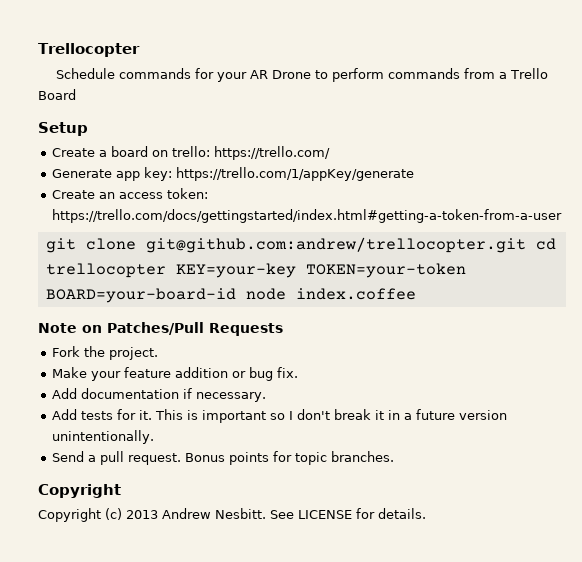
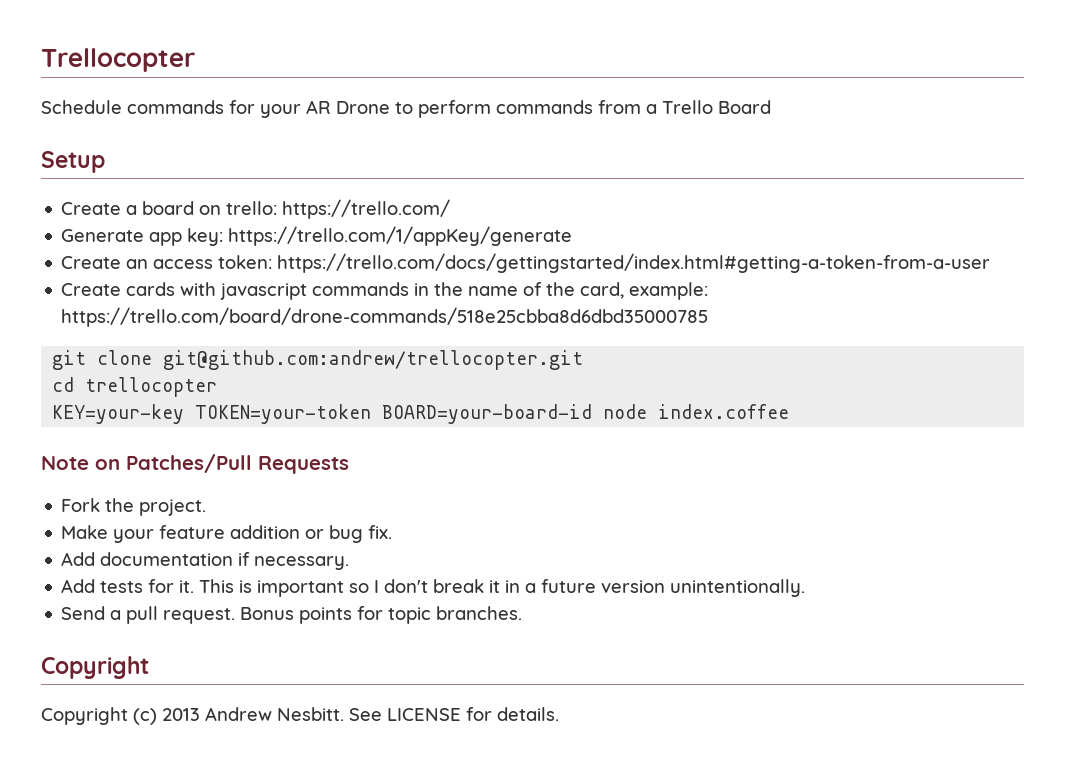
+ Create cards with javascript commands in the name of the card, example: https://trello.com/board/drone-commands/518e25cbba8d6dbd35000785
- git clone git@github.com:andrew/trellocopter.git cd trellocopter KEY=your-key TOKEN=your-token BOARD=your-board-id node index.coffee
+ git clone git@github.com:andrew/trellocopter.git
+ cd trellocopter
+ KEY=your-key TOKEN=your-token BOARD=your-board-id node index.coffee

